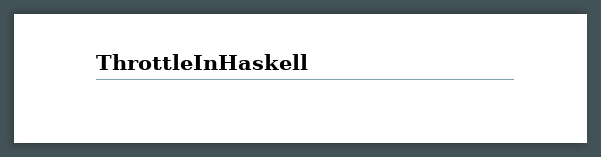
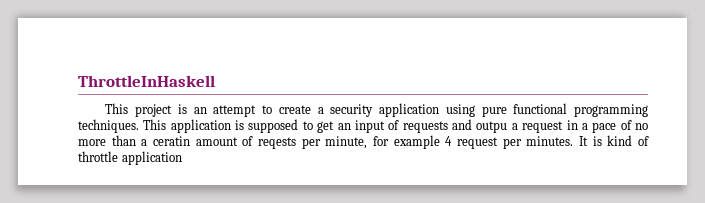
+ This project is an attempt to create a security application using pure functional programming techniques. This application is supposed to get an input of requests and outpu a request in a pace of no more than a ceratin amount of reqests per minute, for example 4 request per minutes. It is kind of throttle application

